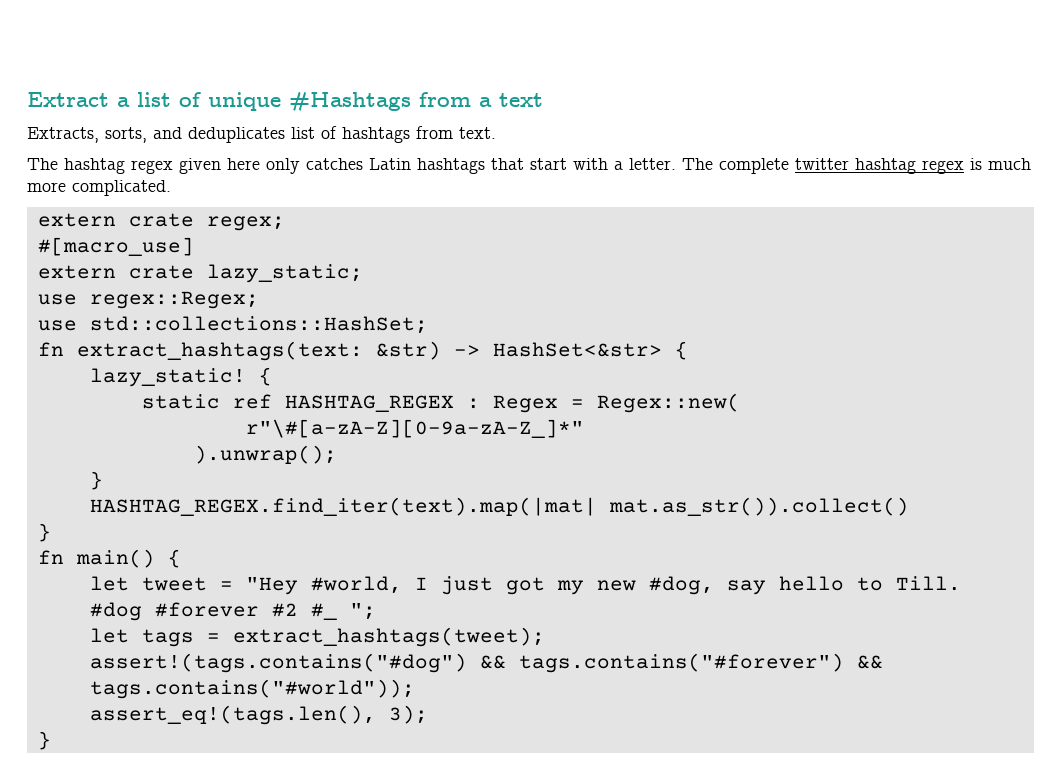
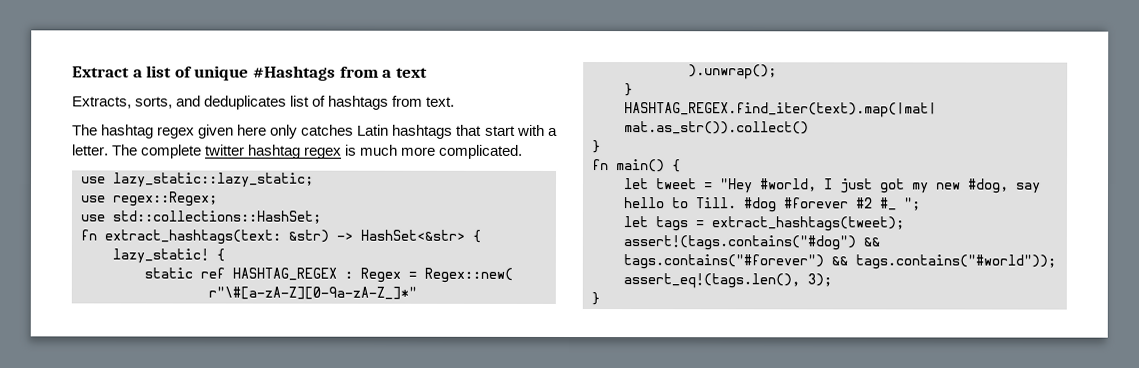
- extern crate regex;
- #[macro_use]
- extern crate lazy_static;
+ use lazy_static::lazy_static;

